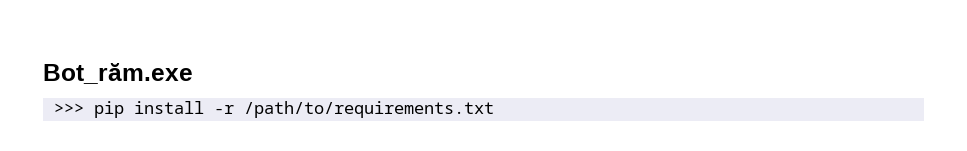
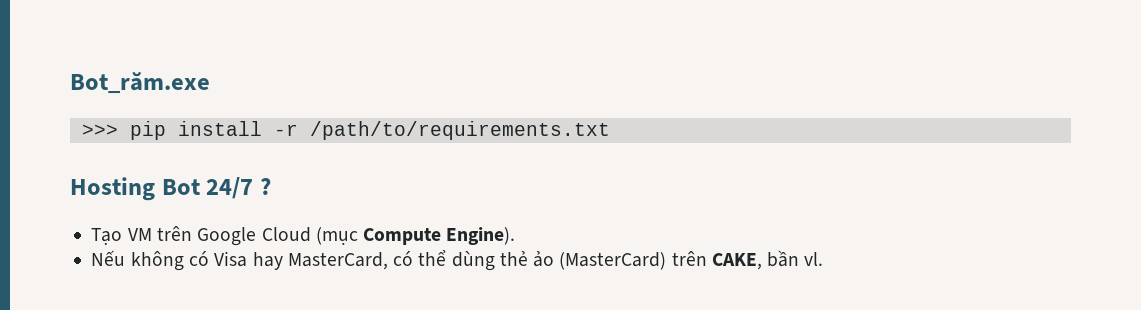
+ Hosting Bot 24/7 ?
+ Tạo VM trên Google Cloud (mục Compute Engine).
+ Nếu không có Visa hay MasterCard, có thể dùng thẻ ảo (MasterCard) trên CAKE, bần vl.

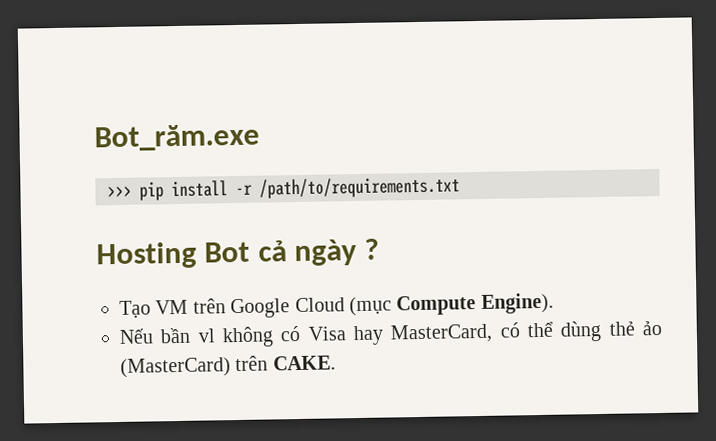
- Hosting Bot 24/7 ?
+ Hosting Bot cả ngày ?
- Nếu không có Visa hay MasterCard, có thể dùng thẻ ảo (MasterCard) trên CAKE, bần vl.
+ Nếu bần vl không có Visa hay MasterCard, có thể dùng thẻ ảo (MasterCard) trên CAKE.

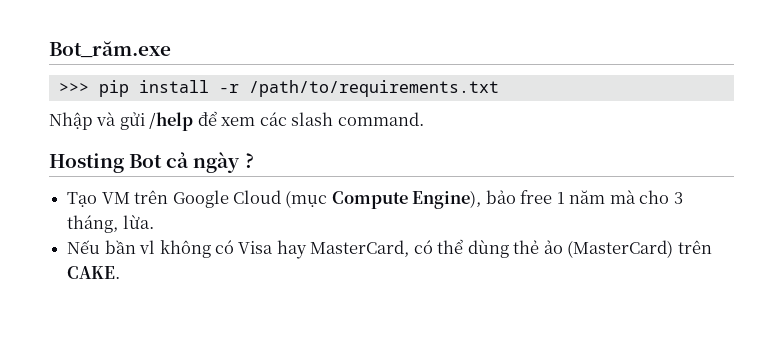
+ Nhập và gửi /help để xem các slash command.
- Tạo VM trên Google Cloud (mục Compute Engine).
+ Tạo VM trên Google Cloud (mục Compute Engine), bảo free 1 năm mà cho 3 tháng, lừa.

